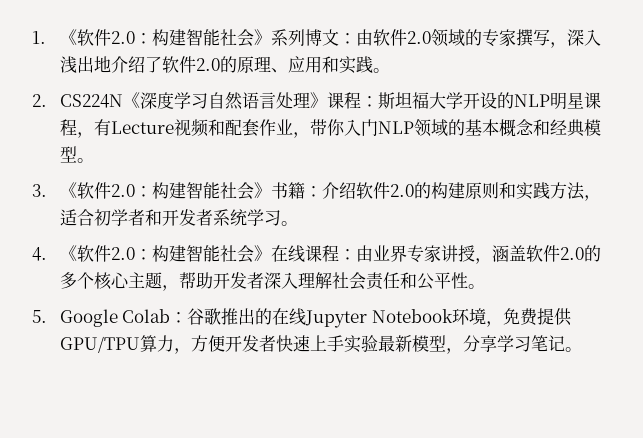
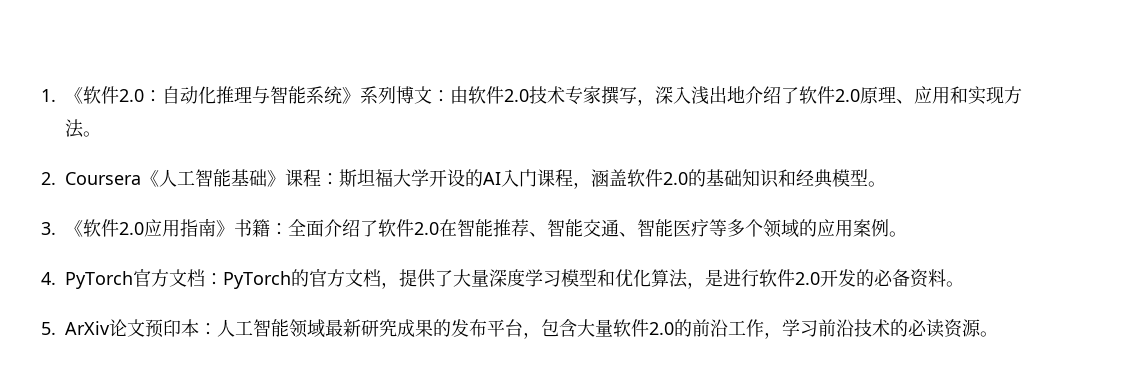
- 1.《软件2.0：构建智能社会》系列博文：由软件2.0领域的专家撰写，深入浅出地介绍了软件2.0的原理、应用和实践。
+ 1.《软件2.0：自动化推理与智能系统》系列博文：由软件2.0技术专家撰写，深入浅出地介绍了软件2.0原理、应用和实现方法。
- 2. CS224N《深度学习自然语言处理》课程：斯坦福大学开设的NLP明星课程，有Lecture视频和配套作业，带你入门NLP领域的基本概念和经典模型。
+ 2. Coursera《人工智能基础》课程：斯坦福大学开设的AI入门课程，涵盖软件2.0的基础知识和经典模型。
- 3.《软件2.0：构建智能社会》书籍：介绍软件2.0的构建原则和实践方法，适合初学者和开发者系统学习。
- 4.《软件2.0：构建智能社会》在线课程：由业界专家讲授，涵盖软件2.0的多个核心主题，帮助开发者深入理解社会责任和公平性。
- 5. Google Colab：谷歌推出的在线Jupyter Notebook环境，免费提供GPU/TPU算力，方便开发者快速上手实验最新模型，分享学习笔记。
+ 3.《软件2.0应用指南》书籍：全面介绍了软件2.0在智能推荐、智能交通、智能医疗等多个领域的应用案例。
+ 4. PyTorch官方文档：PyTorch的官方文档，提供了大量深度学习模型和优化算法，是进行软件2.0开发的必备资料。
+ 5. ArXiv论文预印本：人工智能领域最新研究成果的发布平台，包含大量软件2.0的前沿工作，学习前沿技术的必读资源。

